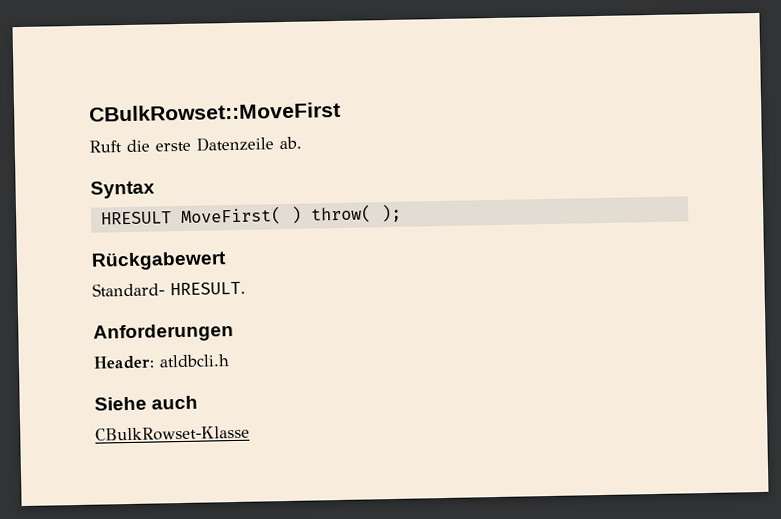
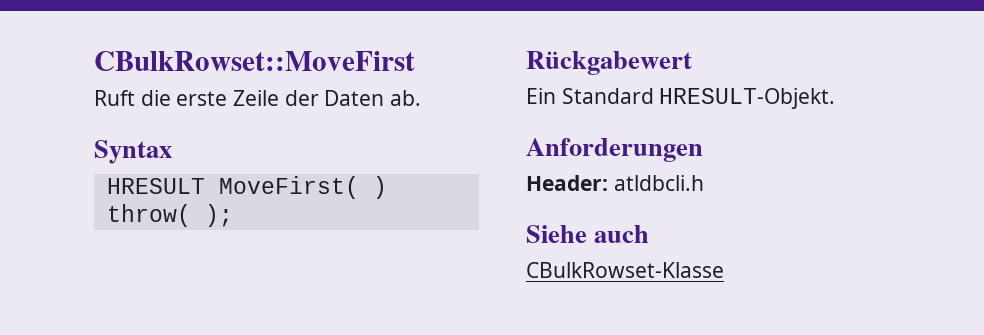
- Ruft die erste Datenzeile ab.
+ Ruft die erste Zeile der Daten ab.
- Standard- HRESULT.
+ Ein Standard HRESULT-Objekt.

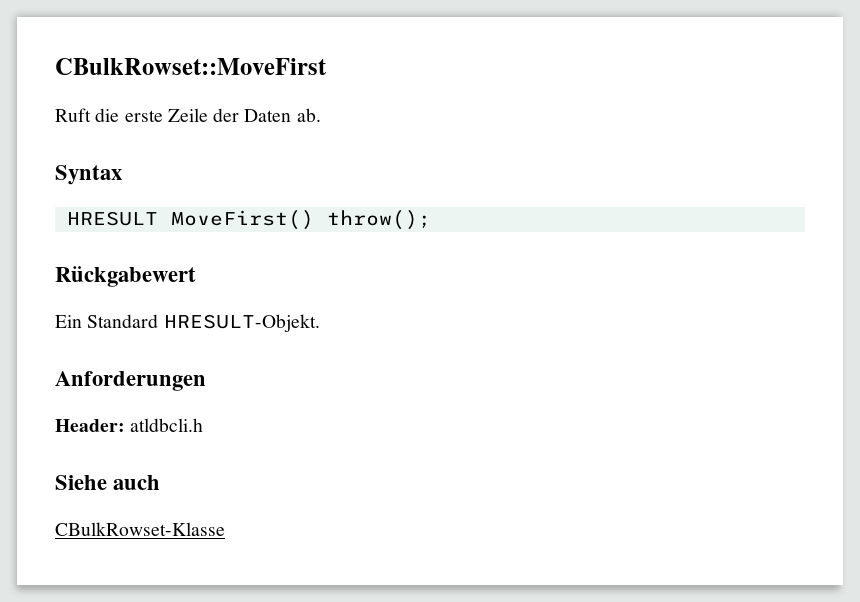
- HRESULT MoveFirst( ) throw( );
+ HRESULT MoveFirst() throw();

